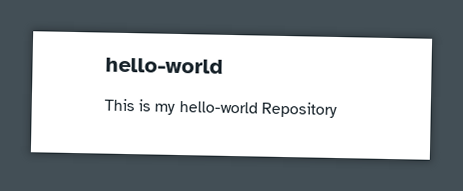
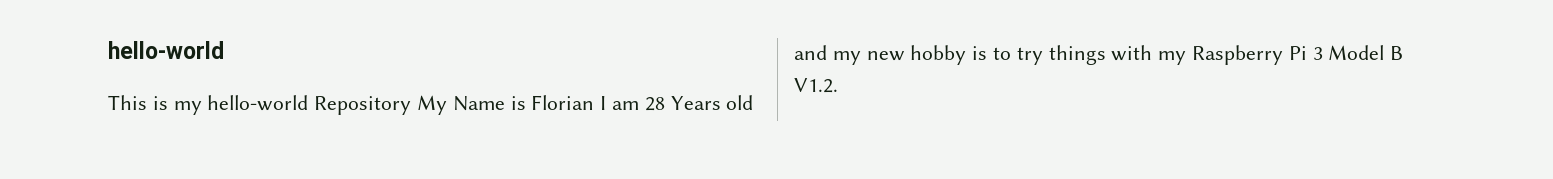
- This is my hello-world Repository
+ This is my hello-world Repository My Name is Florian I am 28 Years old and my new hobby is to try things with my Raspberry Pi 3 Model B V1.2.

